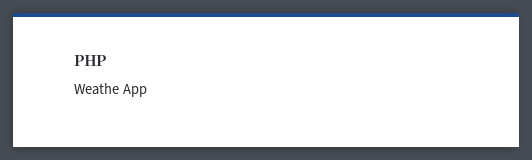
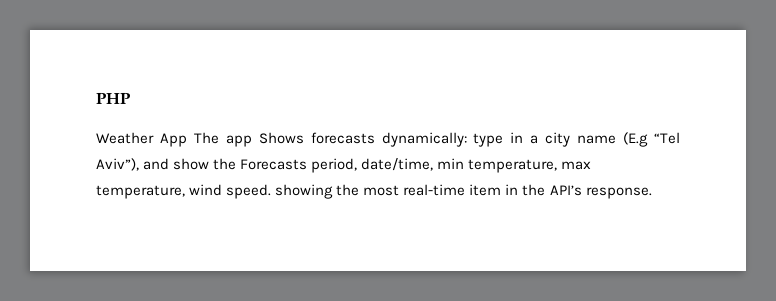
- Weathe App
+ Weather App The app Shows forecasts dynamically: type in a city name (E.g “Tel Aviv”), and show the Forecasts period, date/time, min temperature, max temperature, wind speed. showing the most real-time item in the API’s response.

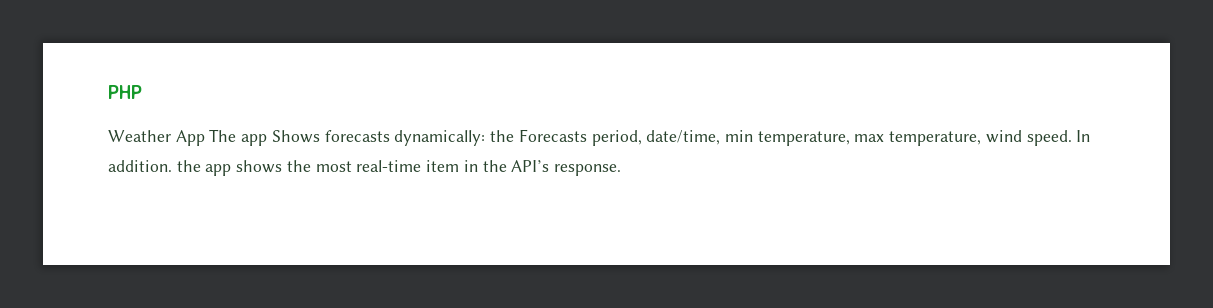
- Weather App The app Shows forecasts dynamically: type in a city name (E.g “Tel Aviv”), and show the Forecasts period, date/time, min temperature, max temperature, wind speed. showing the most real-time item in the API’s response.
+ Weather App The app Shows forecasts dynamically: the Forecasts period, date/time, min temperature, max temperature, wind speed. In addition. the app shows the most real-time item in the API’s response.

